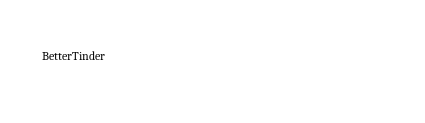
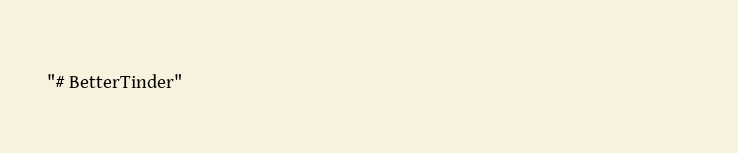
- BetterTinder
+ "# BetterTinder"

